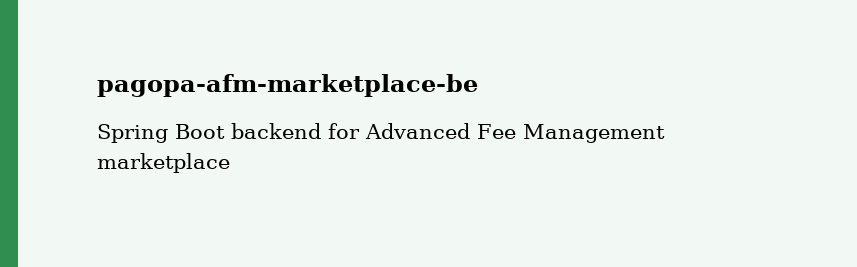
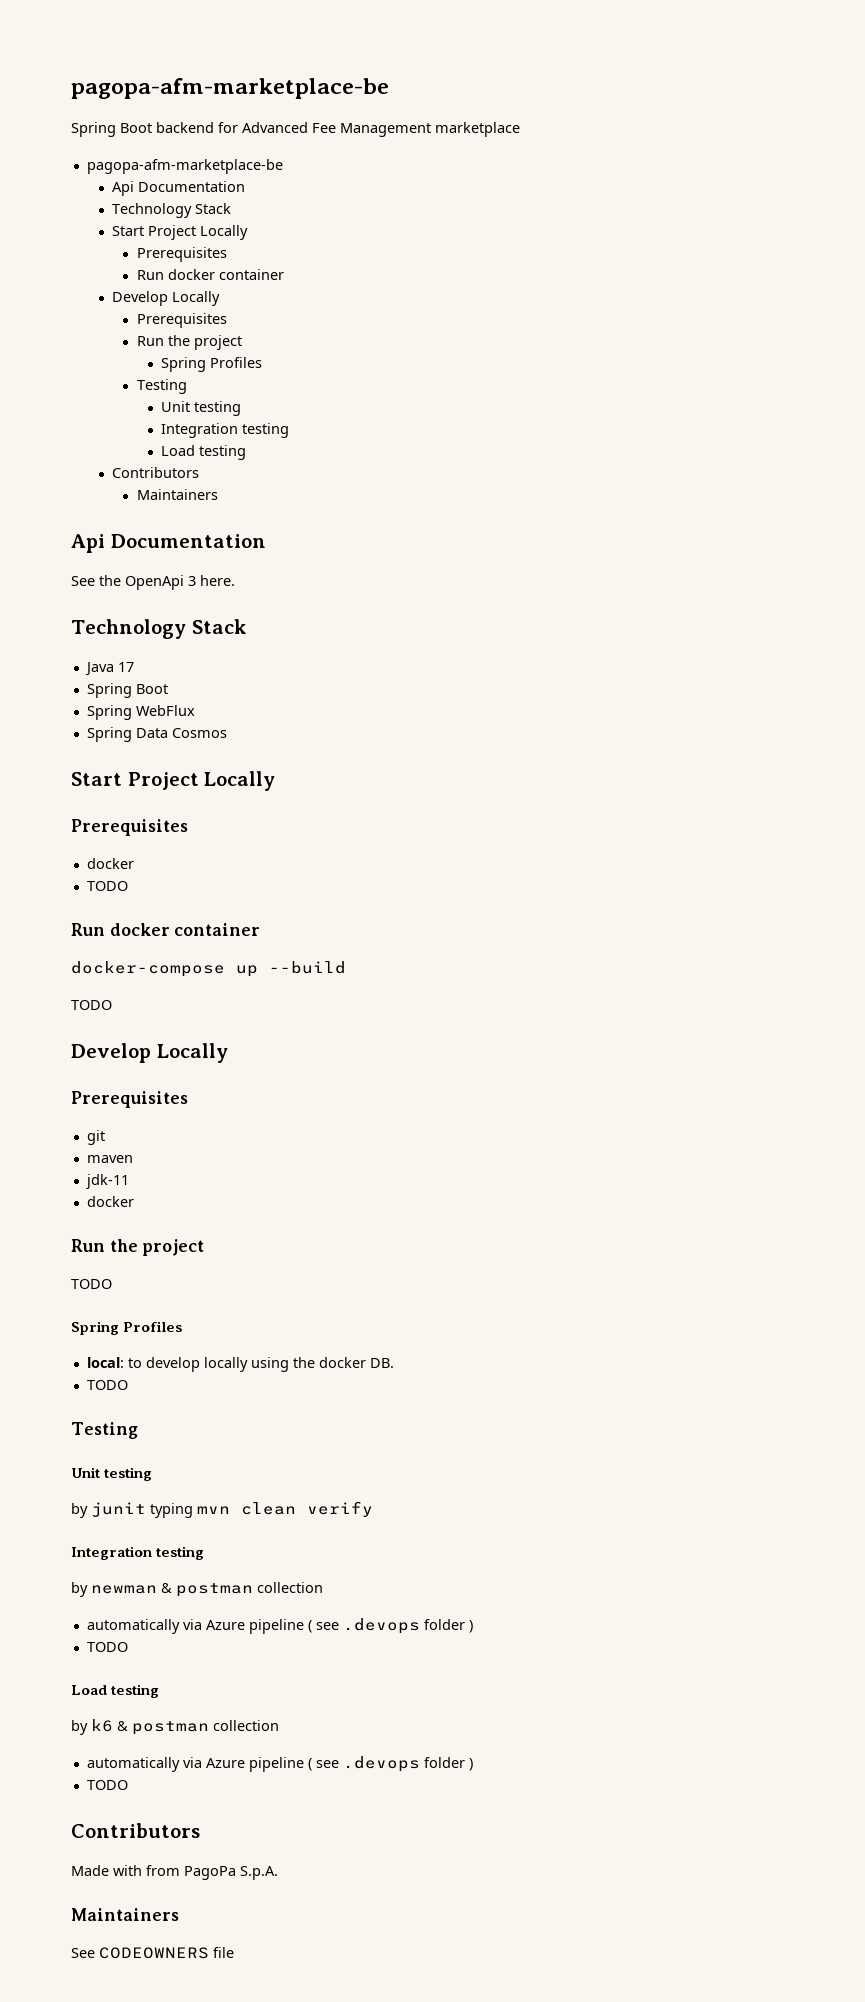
  Spring Boot backend for Advanced Fee Management marketplace
+ pagopa-afm-marketplace-be
+ Api Documentation
+ Technology Stack
+ Start Project Locally
+ Prerequisites
+ Run docker container
+ Develop Locally
+ Prerequisites
+ Run the project
+ Spring Profiles
+ Testing
+ Unit testing
+ Integration testing
+ Load testing
+ Contributors
+ Maintainers
+ Api Documentation
+ See the OpenApi 3 here.
+ Technology Stack
+ Java 17
+ Spring Boot
+ Spring WebFlux
+ Spring Data Cosmos
+ Start Project Locally
+ Prerequisites
+ docker
+ TODO
+ Run docker container
+ docker-compose up --build
+ TODO
+ Develop Locally
+ Prerequisites
+ git
+ maven
+ jdk-11
+ docker
+ Run the project
+ TODO
+ Spring Profiles
+ local: to develop locally using the docker DB.
+ TODO
+ Testing
+ Unit testing
+ by junit typing mvn clean verify
+ Integration testing
+ by newman & postman collection
+ automatically via Azure pipeline ( see .devops folder )
+ TODO
+ Load testing
+ by k6 & postman collection
+ automatically via Azure pipeline ( see .devops folder )
+ TODO
+ Contributors
+ Made with from PagoPa S.p.A.
+ Maintainers
+ See CODEOWNERS file

